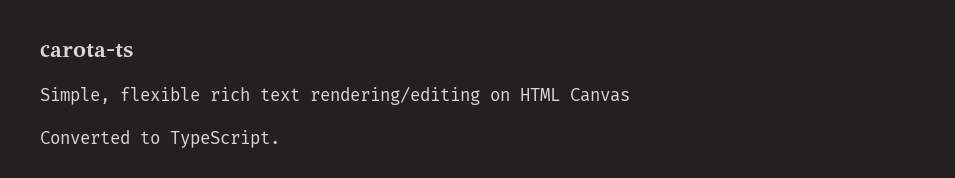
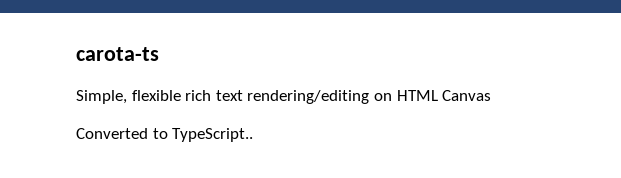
- Converted to TypeScript.
+ Converted to TypeScript..

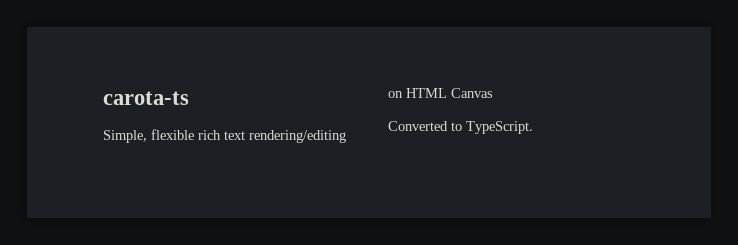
- Converted to TypeScript..
+ Converted to TypeScript.

